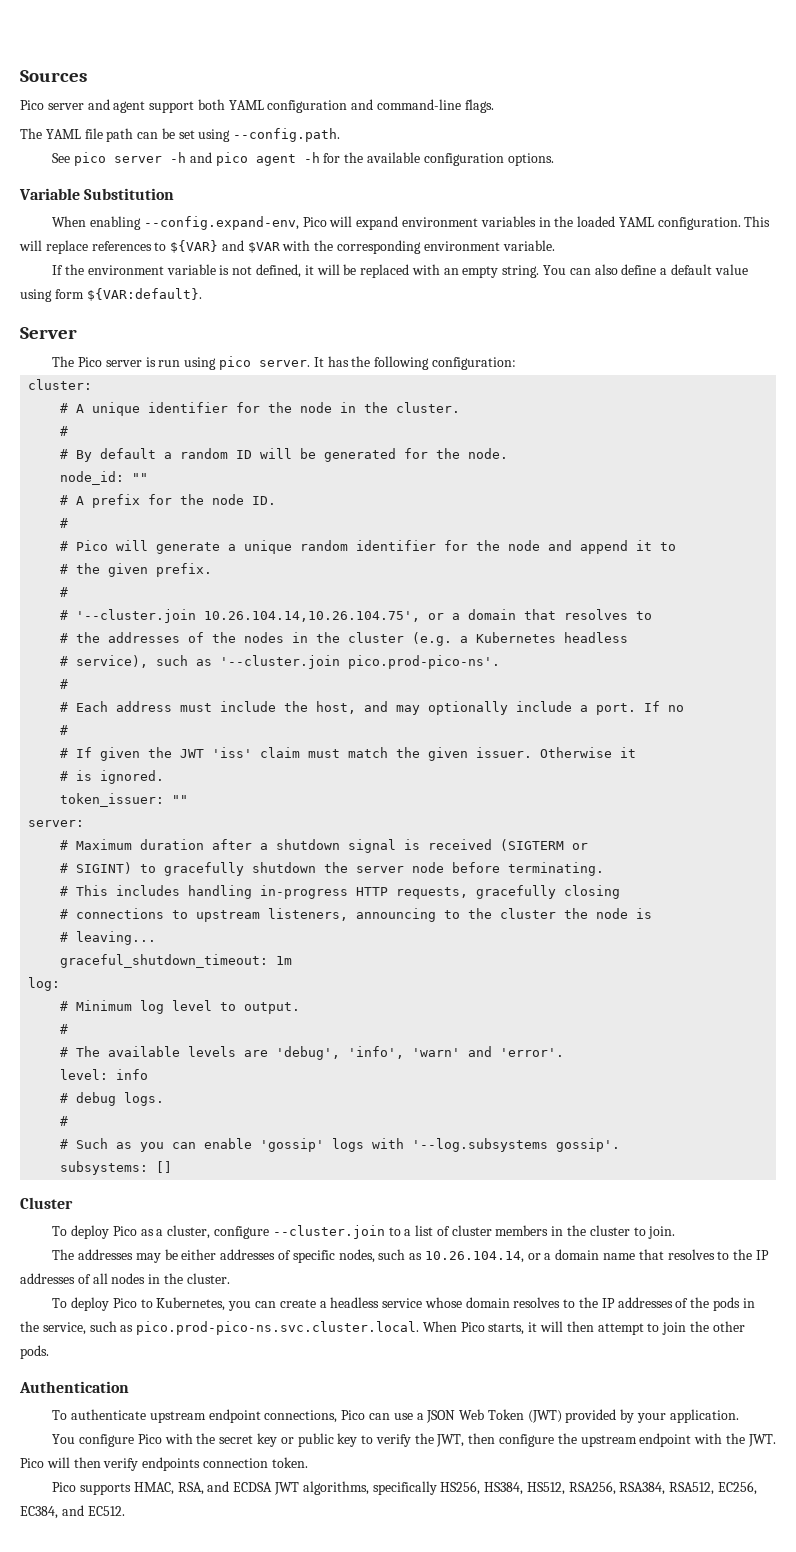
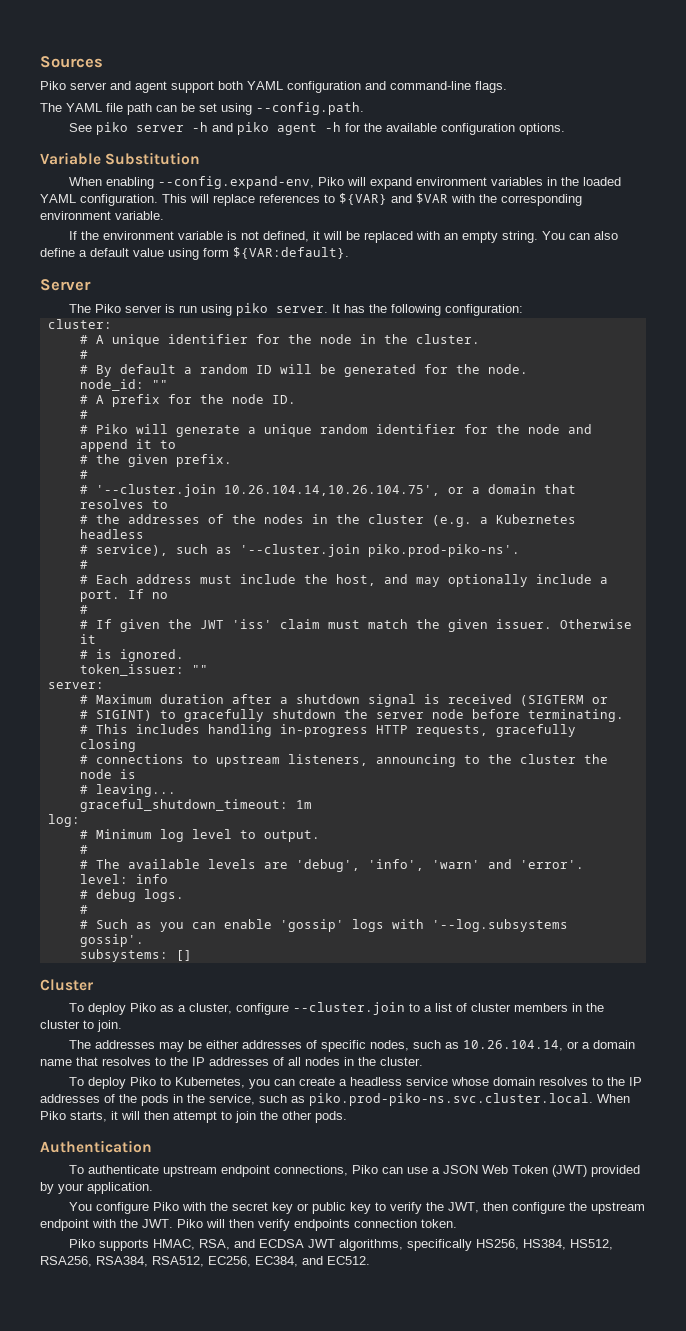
- Pico server and agent support both YAML configuration and command-line flags.
+ Piko server and agent support both YAML configuration and command-line flags.
- See pico server -h and pico agent -h for the available configuration options.
+ See piko server -h and piko agent -h for the available configuration options.
- When enabling --config.expand-env, Pico will expand environment variables in the loaded YAML configuration.
+ When enabling --config.expand-env, Piko will expand environment variables in the loaded YAML configuration.
- The Pico server is run using pico server.
+ The Piko server is run using piko server.
- # Pico will generate a unique random identifier for the node and append it to
+ # Piko will generate a unique random identifier for the node and append it to
- # service), such as '--cluster.join pico.prod-pico-ns'.
+ # service), such as '--cluster.join piko.prod-piko-ns'.
- To deploy Pico as a cluster, configure --cluster.join to a list of cluster members in the cluster to join.
+ To deploy Piko as a cluster, configure --cluster.join to a list of cluster members in the cluster to join.
- To deploy Pico to Kubernetes, you can create a headless service whose domain resolves to the IP addresses of the pods in the service, such as pico.prod-pico-ns.svc.cluster.local. When Pico starts, it will then attempt to join the other pods.
+ To deploy Piko to Kubernetes, you can create a headless service whose domain resolves to the IP addresses of the pods in the service, such as piko.prod-piko-ns.svc.cluster.local. When Piko starts, it will then attempt to join the other pods.
- To authenticate upstream endpoint connections, Pico can use a JSON Web Token (JWT) provided by your application.
+ To authenticate upstream endpoint connections, Piko can use a JSON Web Token (JWT) provided by your application.
- You configure Pico with the secret key or public key to verify the JWT, then configure the upstream endpoint with the JWT. Pico will then verify endpoints connection token.
+ You configure Piko with the secret key or public key to verify the JWT, then configure the upstream endpoint with the JWT. Piko will then verify endpoints connection token.
- Pico supports HMAC, RSA, and ECDSA JWT algorithms, specifically HS256, HS384, HS512, RSA256, RSA384, RSA512, EC256, EC384, and EC512.
+ Piko supports HMAC, RSA, and ECDSA JWT algorithms, specifically HS256, HS384, HS512, RSA256, RSA384, RSA512, EC256, EC384, and EC512.

